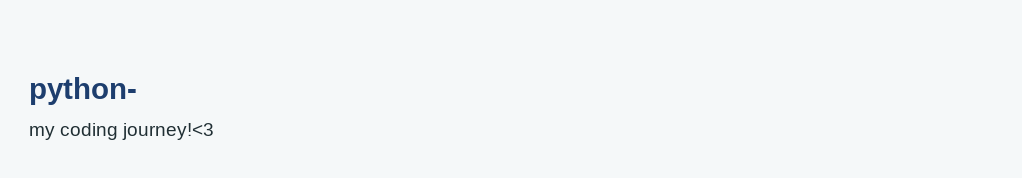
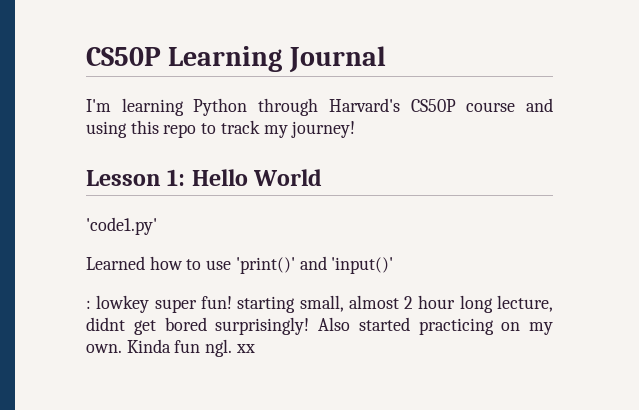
- python-
- my coding journey!<3
+ CS50P Learning Journal
+ I'm learning Python through Harvard's CS50P course and using this repo to track my journey!
+ Lesson 1: Hello World
+ 'code1.py'
+ Learned how to use 'print()' and 'input()'
+ : lowkey super fun! starting small, almost 2 hour long lecture, didnt get bored surprisingly! Also started practicing on my own. Kinda fun ngl. xx

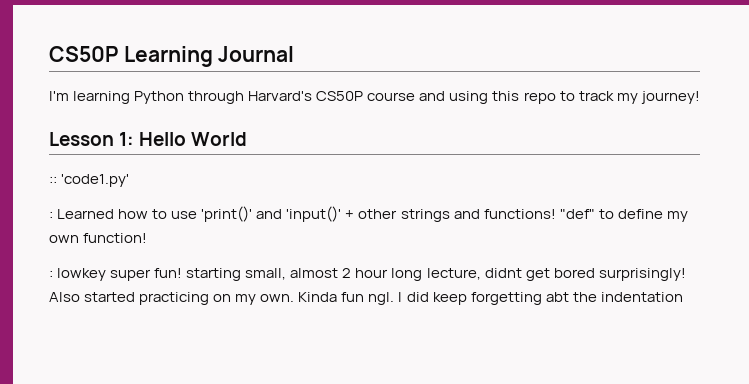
- 'code1.py'
+ :: 'code1.py'
- Learned how to use 'print()' and 'input()'
+ : Learned how to use 'print()' and 'input()' + other strings and functions! "def" to define my own function!
- Kinda fun ngl. xx
+ Kinda fun ngl. I did keep forgetting abt the indentation

